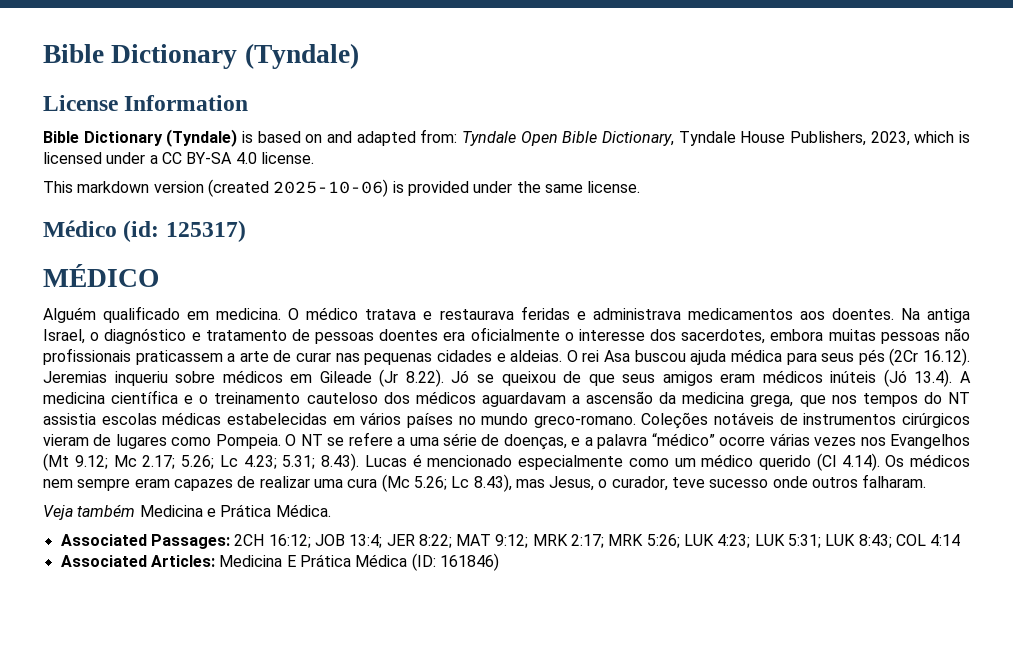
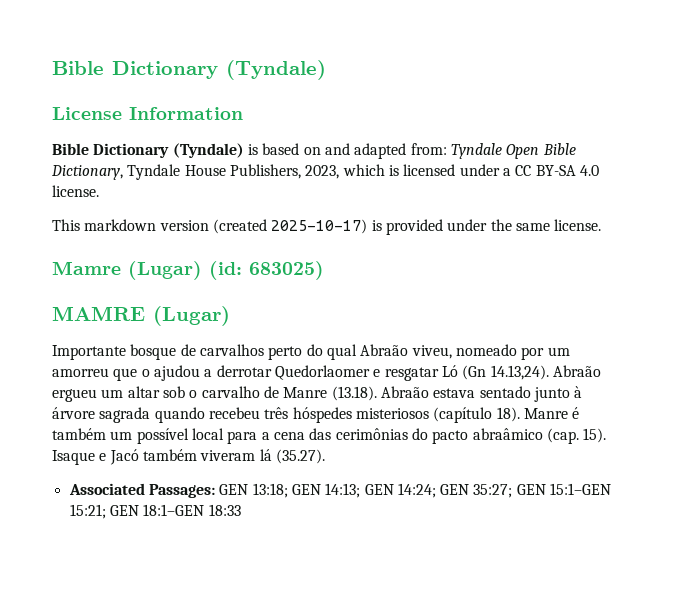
- This markdown version (created 2025-10-06) is provided under the same license.
+ This markdown version (created 2025-10-17) is provided under the same license.
- Médico (id: 125317)
- MÉDICO
- Alguém qualificado em medicina. O médico tratava e restaurava feridas e administrava medicamentos aos doentes. Na antiga Israel, o diagnóstico e tratamento de pessoas doentes era oficialmente o interesse dos sacerdotes, embora muitas pessoas não profissionais praticassem a arte de curar nas pequenas cidades e aldeias. O rei Asa buscou ajuda médica para seus pés (2Cr 16.12). Jeremias inqueriu sobre médicos em Gileade (Jr 8.22). Jó se queixou de que seus amigos eram médicos inúteis (Jó 13.4). A medicina científica e o treinamento cauteloso dos médicos aguardavam a ascensão da medicina grega, que nos tempos do NT assistia escolas médicas estabelecidas em vários países no mundo greco-romano. Coleções notáveis de instrumentos cirúrgicos vieram de lugares como Pompeia. O NT se refere a uma série de doenças, e a palavra “médico” ocorre várias vezes nos Evangelhos (Mt 9.12; Mc 2.17; 5.26; Lc 4.23; 5.31; 8.43). Lucas é mencionado especialmente como um médico querido (Cl 4.14). Os médicos nem sempre eram capazes de realizar uma cura (Mc 5.26; Lc 8.43), mas Jesus, o curador, teve sucesso onde outros falharam.
- Veja também Medicina e Prática Médica.
- Associated Passages: 2CH 16:12; JOB 13:4; JER 8:22; MAT 9:12; MRK 2:17; MRK 5:26; LUK 4:23; LUK 5:31; LUK 8:43; COL 4:14
- Associated Articles: Medicina E Prática Médica (ID: 161846)
+ Mamre (Lugar) (id: 683025)
+ MAMRE (Lugar)
+ Importante bosque de carvalhos perto do qual Abraão viveu, nomeado por um amorreu que o ajudou a derrotar Quedorlaomer e resgatar Ló (Gn 14.13,24). Abraão ergueu um altar sob o carvalho de Manre (13.18). Abraão estava sentado junto à árvore sagrada quando recebeu três hóspedes misteriosos (capítulo 18). Manre é também um possível local para a cena das cerimônias do pacto abraâmico (cap. 15). Isaque e Jacó também viveram lá (35.27).
+ Associated Passages: GEN 13:18; GEN 14:13; GEN 14:24; GEN 35:27; GEN 15:1–GEN 15:21; GEN 18:1–GEN 18:33

